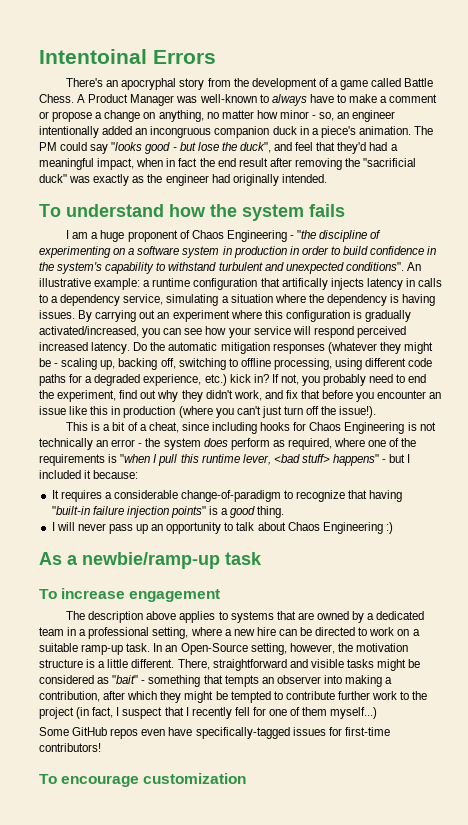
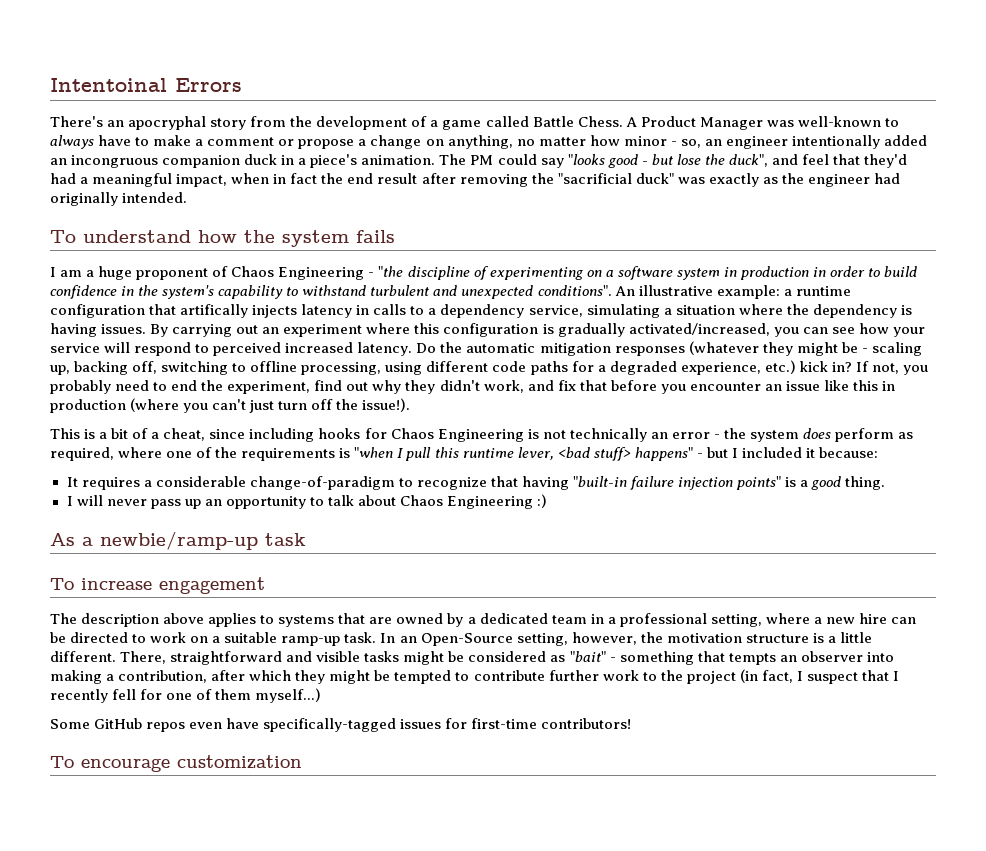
- By carrying out an experiment where this configuration is gradually activated/increased, you can see how your service will respond perceived increased latency.
+ By carrying out an experiment where this configuration is gradually activated/increased, you can see how your service will respond to perceived increased latency.

